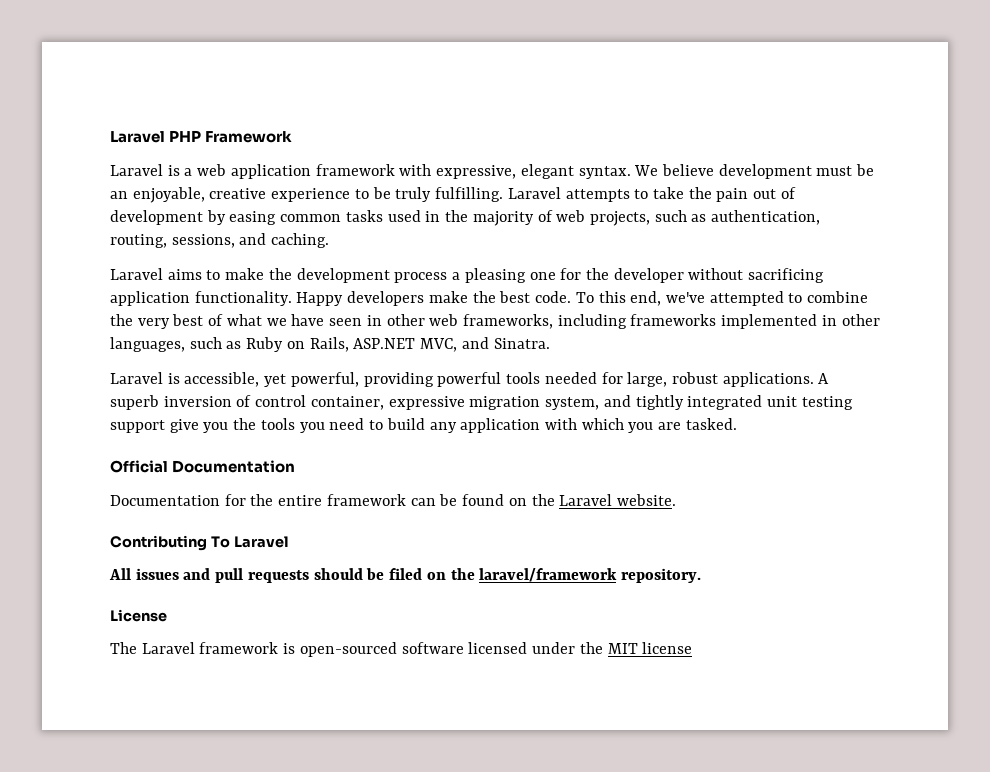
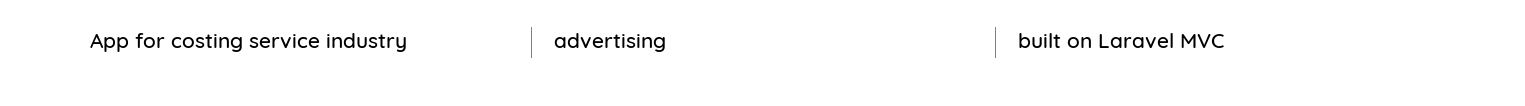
- Laravel PHP Framework
- Laravel is a web application framework with expressive, elegant syntax. We believe development must be an enjoyable, creative experience to be truly fulfilling. Laravel attempts to take the pain out of development by easing common tasks used in the majority of web projects, such as authentication, routing, sessions, and caching.
- Laravel aims to make the development process a pleasing one for the developer without sacrificing application functionality. Happy developers make the best code. To this end, we've attempted to combine the very best of what we have seen in other web frameworks, including frameworks implemented in other languages, such as Ruby on Rails, ASP.NET MVC, and Sinatra.
- Laravel is accessible, yet powerful, providing powerful tools needed for large, robust applications. A superb inversion of control container, expressive migration system, and tightly integrated unit testing support give you the tools you need to build any application with which you are tasked.
- Official Documentation
- Documentation for the entire framework can be found on the Laravel website.
- Contributing To Laravel
- All issues and pull requests should be filed on the laravel/framework repository.
- License
- The Laravel framework is open-sourced software licensed under the MIT license
+ App for costing service industry advertising
+ built on Laravel MVC

